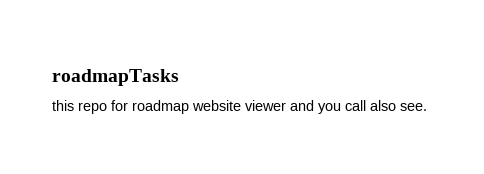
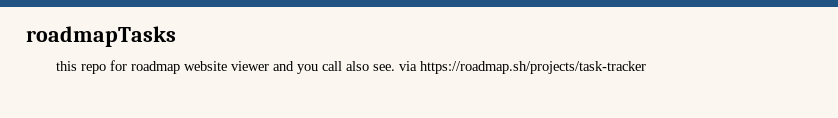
- this repo for roadmap website viewer and you call also see.
+ this repo for roadmap website viewer and you call also see. via https://roadmap.sh/projects/task-tracker

